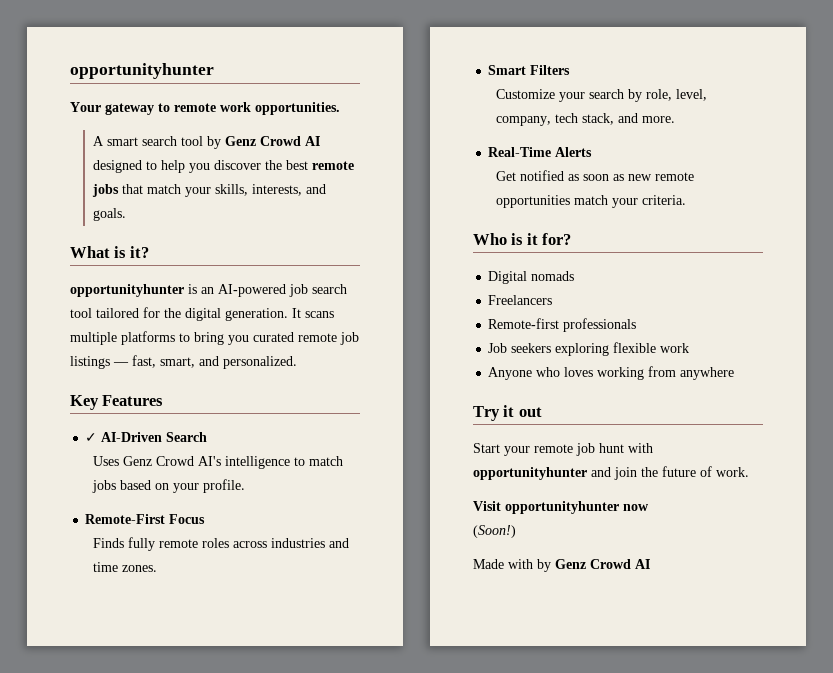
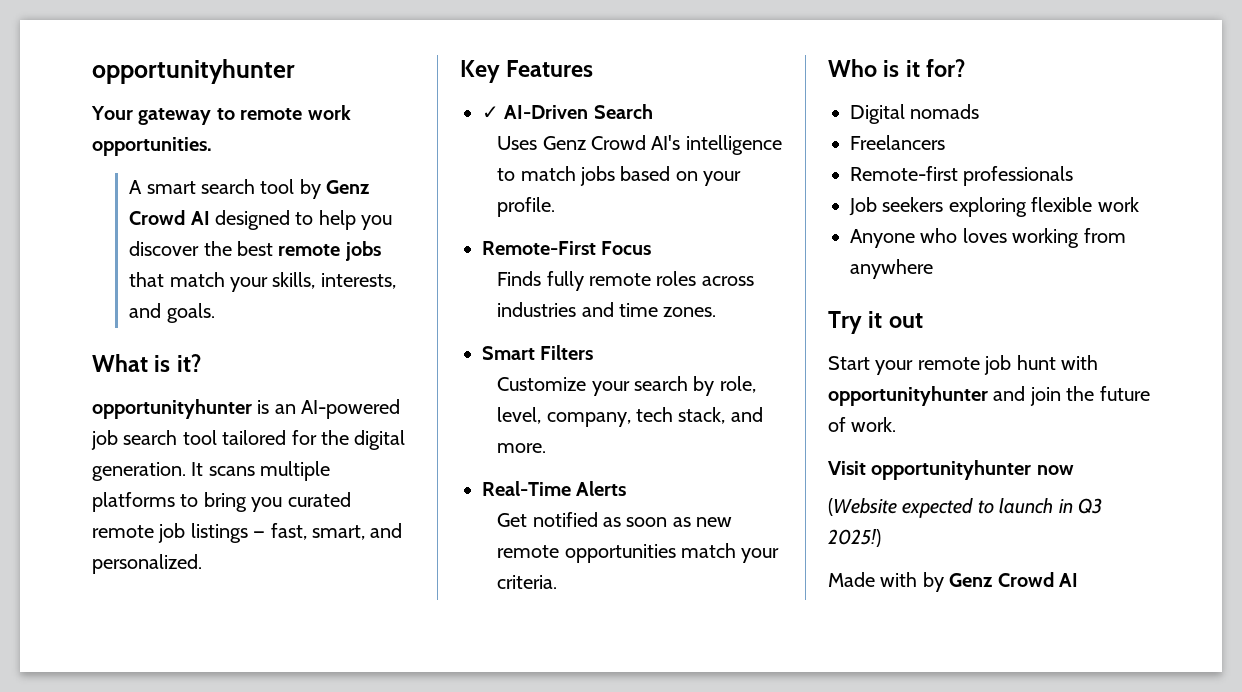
- (Soon!)
+ (Website expected to launch in Q3 2025!)

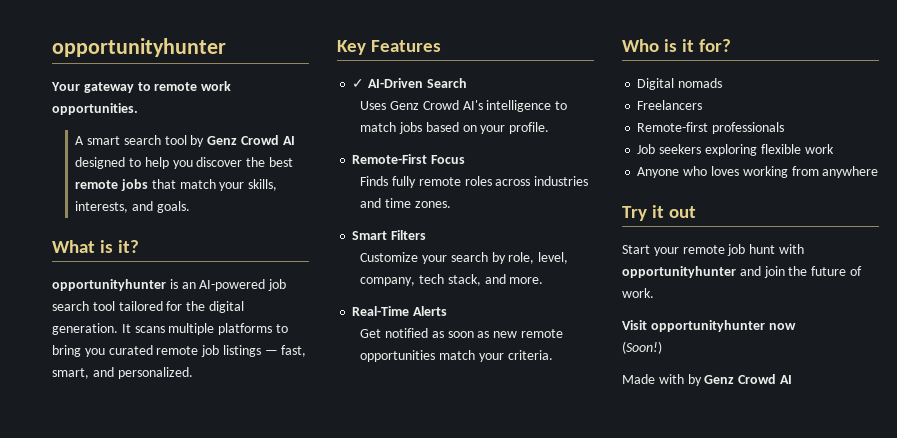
- (Website expected to launch in Q3 2025!)
+ (Soon!)

